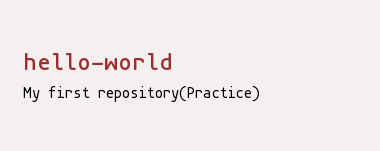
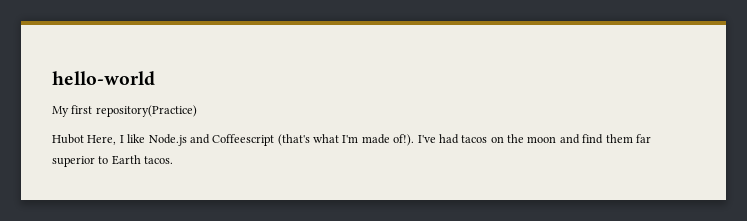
+ Hubot Here, I like Node.js and Coffeescript (that's what I'm made of!). I've had tacos on the moon and find them far superior to Earth tacos.

